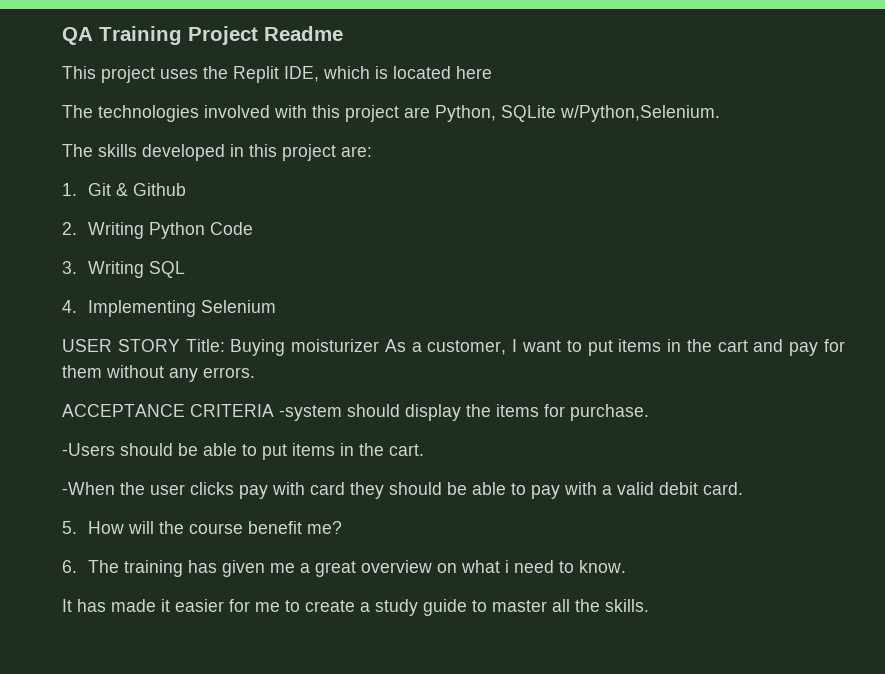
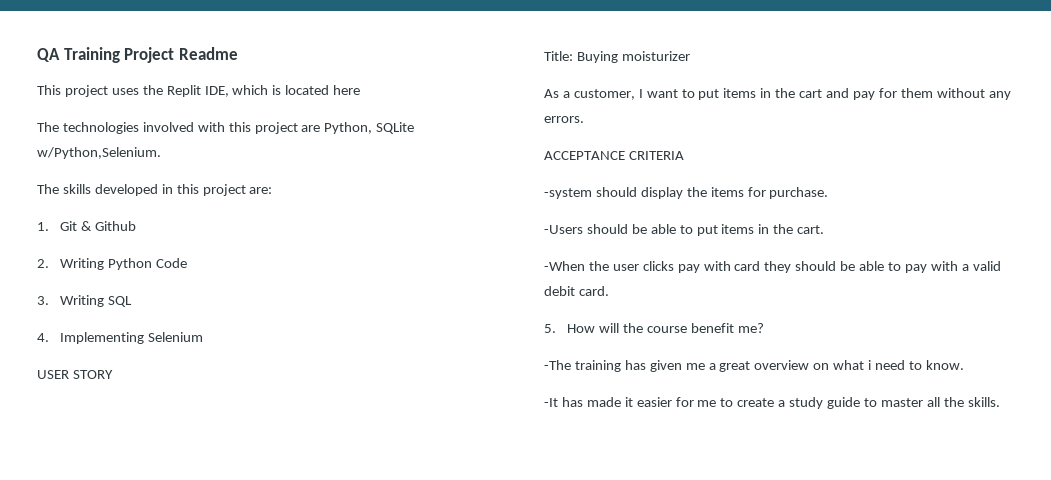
- USER STORY Title: Buying moisturizer As a customer, I want to put items in the cart and pay for them without any errors.
+ USER STORY
+ Title: Buying moisturizer
+ As a customer, I want to put items in the cart and pay for them without any errors.
- ACCEPTANCE CRITERIA -system should display the items for purchase.
+ ACCEPTANCE CRITERIA
+ -system should display the items for purchase.
- 6. The training has given me a great overview on what i need to know.
+ -The training has given me a great overview on what i need to know.
- It has made it easier for me to create a study guide to master all the skills.
+ -It has made it easier for me to create a study guide to master all the skills.

